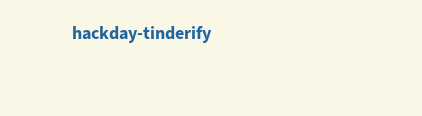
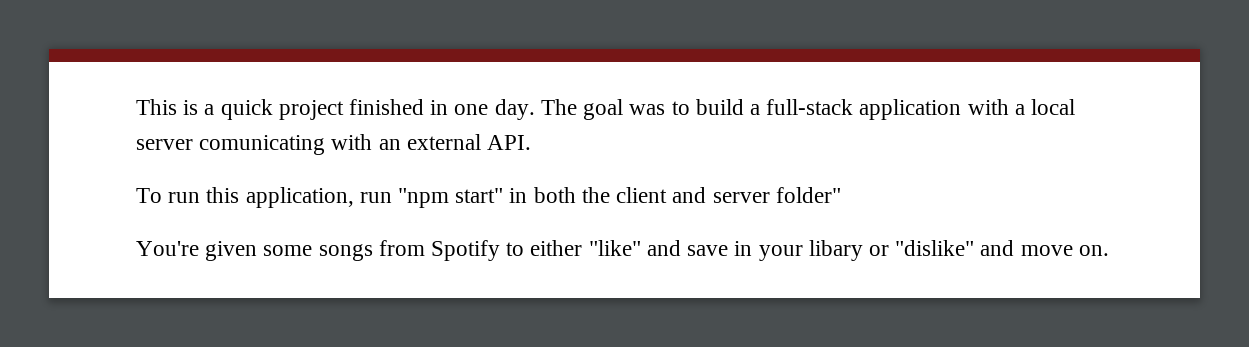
- hackday-tinderify
+ This is a quick project finished in one day. The goal was to build a full-stack application with a local server comunicating with an external API.
+ To run this application, run "npm start" in both the client and server folder"
+ You're given some songs from Spotify to either "like" and save in your libary or "dislike" and move on.

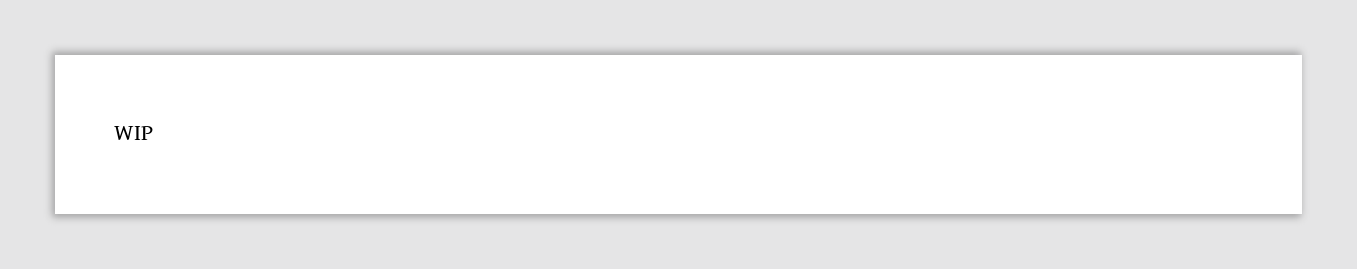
- This is a quick project finished in one day. The goal was to build a full-stack application with a local server comunicating with an external API.
- To run this application, run "npm start" in both the client and server folder"
- You're given some songs from Spotify to either "like" and save in your libary or "dislike" and move on.
+ WIP

